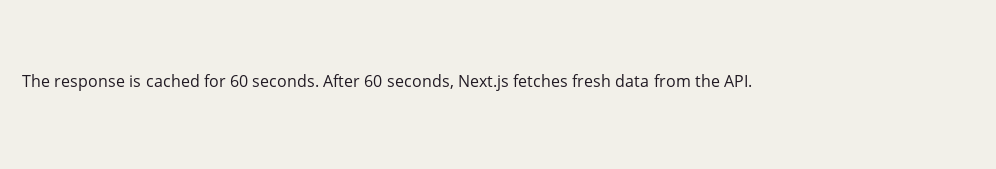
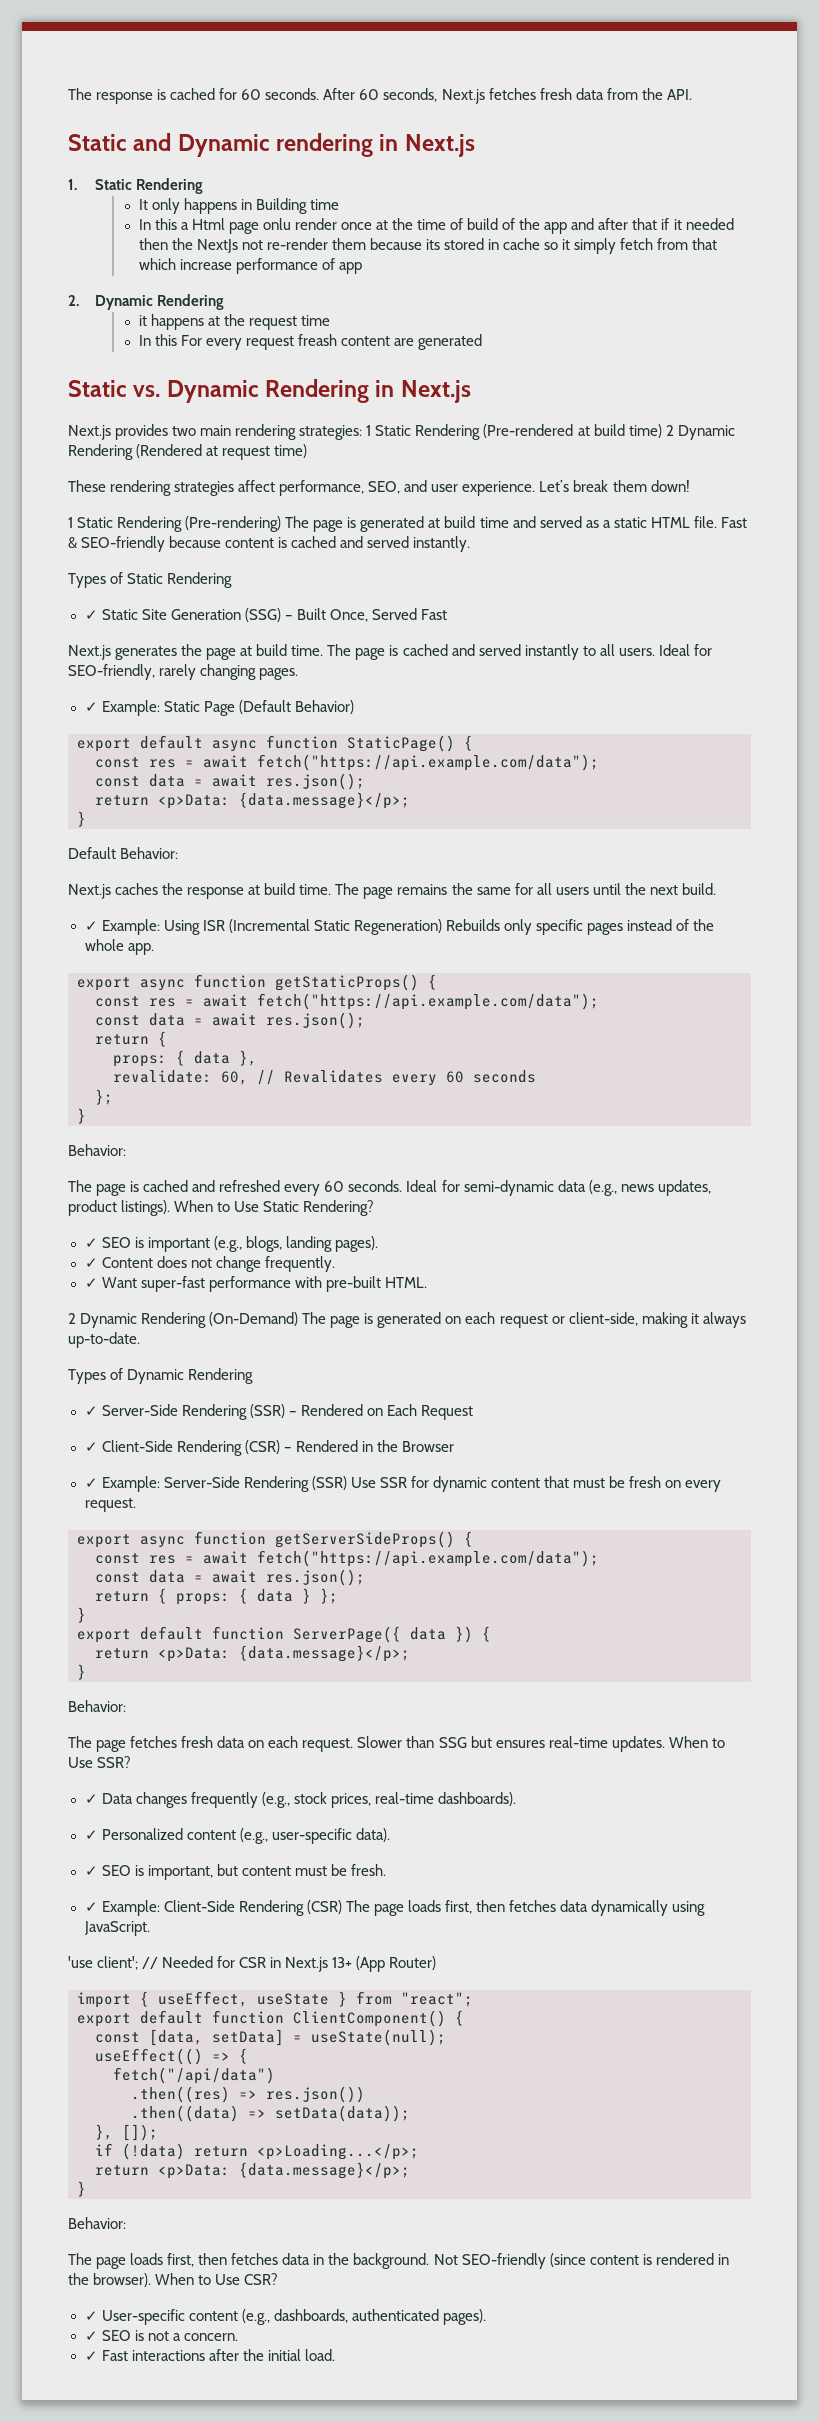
+ Static and Dynamic rendering in Next.js
+ 1. Static Rendering
+ It only happens in Building time
+ In this a Html page onlu render once at the time of build of the app and after that if it needed then the NextJs not re-render them because its stored in cache so it simply fetch from that which increase performance of app
+ 2. Dynamic Rendering
+ it happens at the request time
+ In this For every request freash content are generated
+ Static vs. Dynamic Rendering in Next.js
+ Next.js provides two main rendering strategies: 1 Static Rendering (Pre-rendered at build time) 2 Dynamic Rendering (Rendered at request time)
+ These rendering strategies affect performance, SEO, and user experience. Let’s break them down!
+ 1 Static Rendering (Pre-rendering) The page is generated at build time and served as a static HTML file. Fast & SEO-friendly because content is cached and served instantly.
+ Types of Static Rendering
+ ✓ Static Site Generation (SSG) – Built Once, Served Fast
+ Next.js generates the page at build time. The page is cached and served instantly to all users. Ideal for SEO-friendly, rarely changing pages.
+ ✓ Example: Static Page (Default Behavior)
+ export default async function StaticPage() {
+ const res = await fetch("https://api.example.com/data");
+ const data = await res.json();
+ return <p>Data: {data.message}</p>;
+ }
+ Default Behavior:
+ Next.js caches the response at build time. The page remains the same for all users until the next build.
+ ✓ Example: Using ISR (Incremental Static Regeneration) Rebuilds only specific pages instead of the whole app.
+ export async function getStaticProps() {
+ const res = await fetch("https://api.example.com/data");
+ const data = await res.json();
+ return {
+ props: { data },
+ revalidate: 60, // Revalidates every 60 seconds
+ };
+ }
+ Behavior:
+ The page is cached and refreshed every 60 seconds. Ideal for semi-dynamic data (e.g., news updates, product listings). When to Use Static Rendering?
+ ✓ SEO is important (e.g., blogs, landing pages).
+ ✓ Content does not change frequently.
+ ✓ Want super-fast performance with pre-built HTML.
+ 2 Dynamic Rendering (On-Demand) The page is generated on each request or client-side, making it always up-to-date.
+ Types of Dynamic Rendering
+ ✓ Server-Side Rendering (SSR) – Rendered on Each Request
+ ✓ Client-Side Rendering (CSR) – Rendered in the Browser
+ ✓ Example: Server-Side Rendering (SSR) Use SSR for dynamic content that must be fresh on every request.
+ export async function getServerSideProps() {
+ const res = await fetch("https://api.example.com/data");
+ const data = await res.json();
+ return { props: { data } };
+ }
+ export default function ServerPage({ data }) {
+ return <p>Data: {data.message}</p>;
+ }
+ Behavior:
+ The page fetches fresh data on each request. Slower than SSG but ensures real-time updates. When to Use SSR?
+ ✓ Data changes frequently (e.g., stock prices, real-time dashboards).
+ ✓ Personalized content (e.g., user-specific data).
+ ✓ SEO is important, but content must be fresh.
+ ✓ Example: Client-Side Rendering (CSR) The page loads first, then fetches data dynamically using JavaScript.
+ 'use client'; // Needed for CSR in Next.js 13+ (App Router)
+ import { useEffect, useState } from "react";
+ export default function ClientComponent() {
+ const [data, setData] = useState(null);
+ useEffect(() => {
+ fetch("/api/data")
+ .then((res) => res.json())
+ .then((data) => setData(data));
+ }, []);
+ if (!data) return <p>Loading...</p>;
+ return <p>Data: {data.message}</p>;
+ }
+ Behavior:
+ The page loads first, then fetches data in the background. Not SEO-friendly (since content is rendered in the browser). When to Use CSR?
+ ✓ User-specific content (e.g., dashboards, authenticated pages).
+ ✓ SEO is not a concern.
+ ✓ Fast interactions after the initial load.

